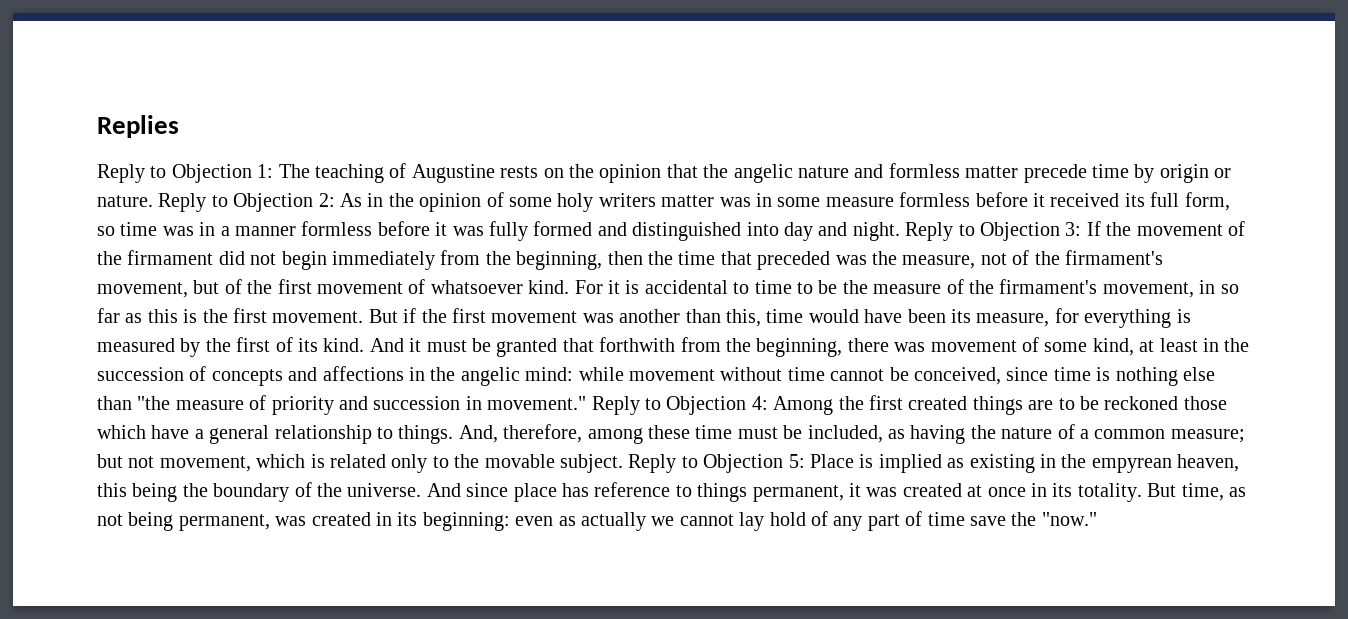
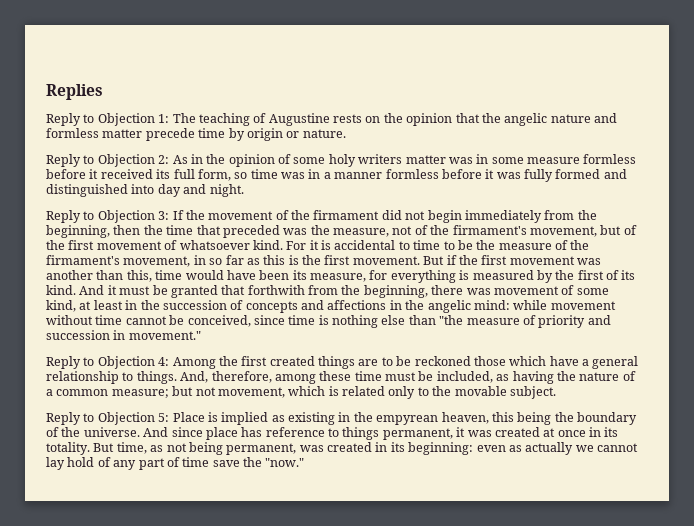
- The teaching of Augustine rests on the opinion that the angelic nature and formless matter precede time by origin or nature. Reply to Objection 2:
+ The teaching of Augustine rests on the opinion that the angelic nature and formless matter precede time by origin or nature.
+ Reply to Objection 2:
- As in the opinion of some holy writers matter was in some measure formless before it received its full form, so time was in a manner formless before it was fully formed and distinguished into day and night. Reply to Objection 3:
+ As in the opinion of some holy writers matter was in some measure formless before it received its full form, so time was in a manner formless before it was fully formed and distinguished into day and night.
+ Reply to Objection 3:
- while movement without time cannot be conceived, since time is nothing else than "the measure of priority and succession in movement." Reply to Objection 4:
+ while movement without time cannot be conceived, since time is nothing else than "the measure of priority and succession in movement."
+ Reply to Objection 4:
- And, therefore, among these time must be included, as having the nature of a common measure; but not movement, which is related only to the movable subject. Reply to Objection 5: Place is implied as existing in the empyrean heaven, this being the boundary of the universe.
+ And, therefore, among these time must be included, as having the nature of a common measure; but not movement, which is related only to the movable subject.
+ Reply to Objection 5: Place is implied as existing in the empyrean heaven, this being the boundary of the universe.

